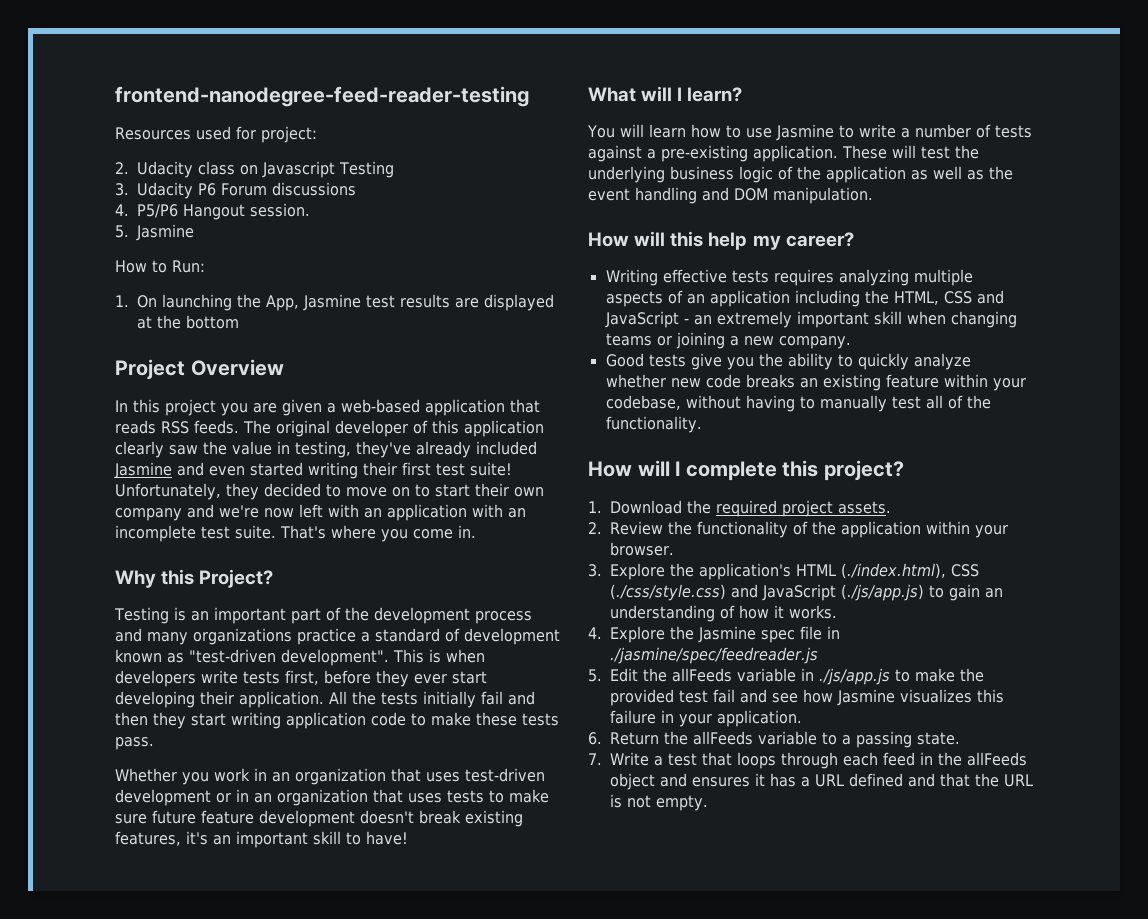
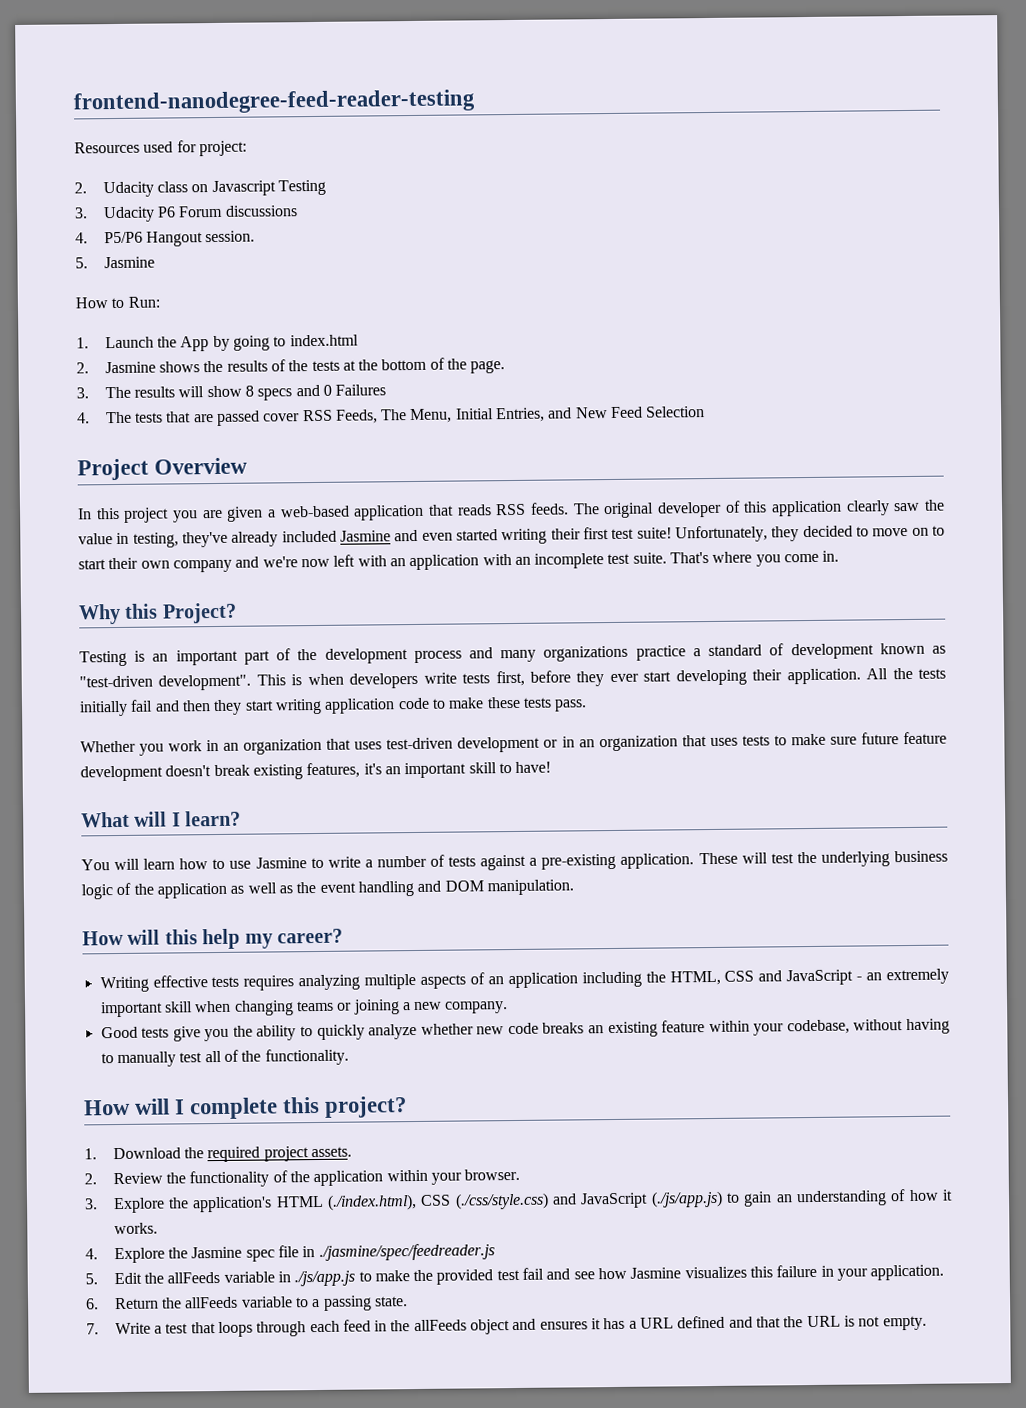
- 1. On launching the App, Jasmine test results are displayed at the bottom
+ 1. Launch the App by going to index.html
+ 2. Jasmine shows the results of the tests at the bottom of the page.
+ 3. The results will show 8 specs and 0 Failures
+ 4. The tests that are passed cover RSS Feeds, The Menu, Initial Entries, and New Feed Selection

